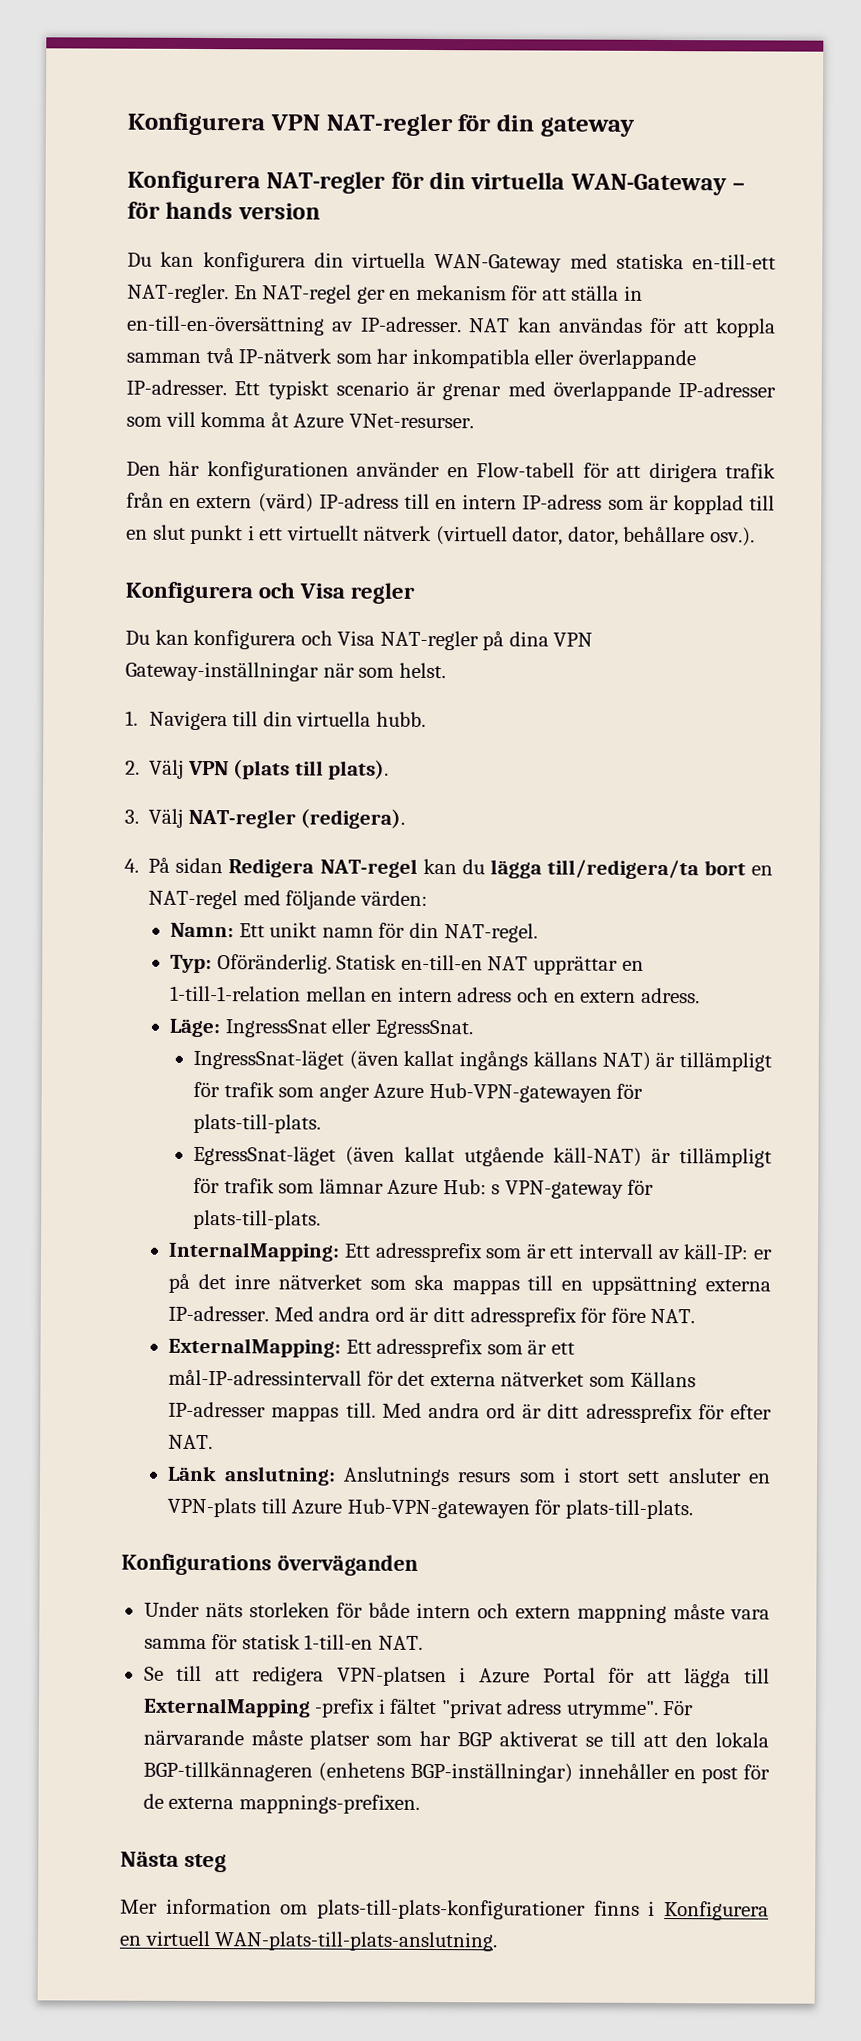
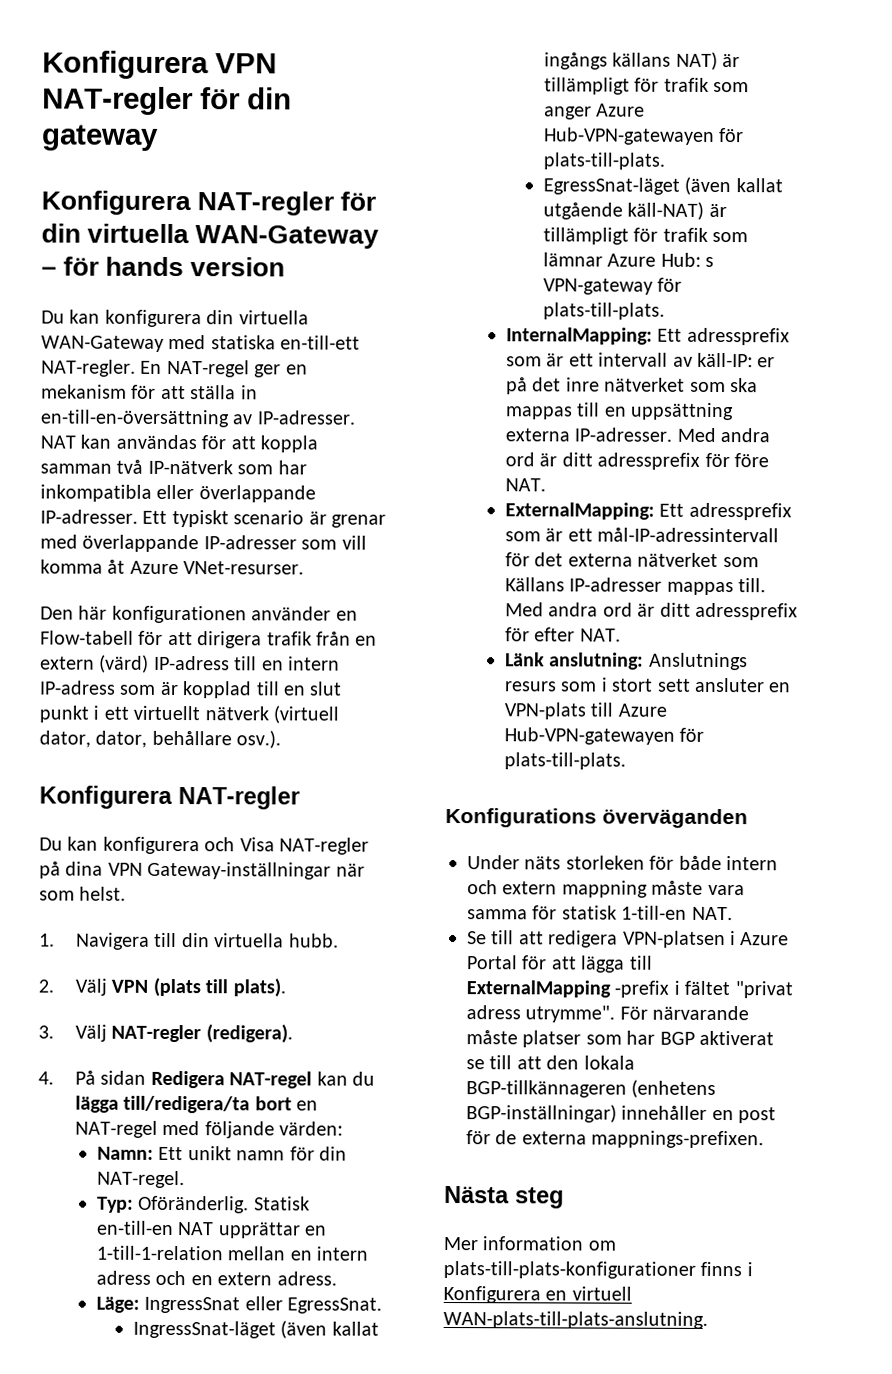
  Den här konfigurationen använder en Flow-tabell för att dirigera trafik från en extern (värd) IP-adress till en intern IP-adress som är kopplad till en slut punkt i ett virtuellt nätverk (virtuell dator, dator, behållare osv.).
- Konfigurera och Visa regler
+ Konfigurera NAT-regler

